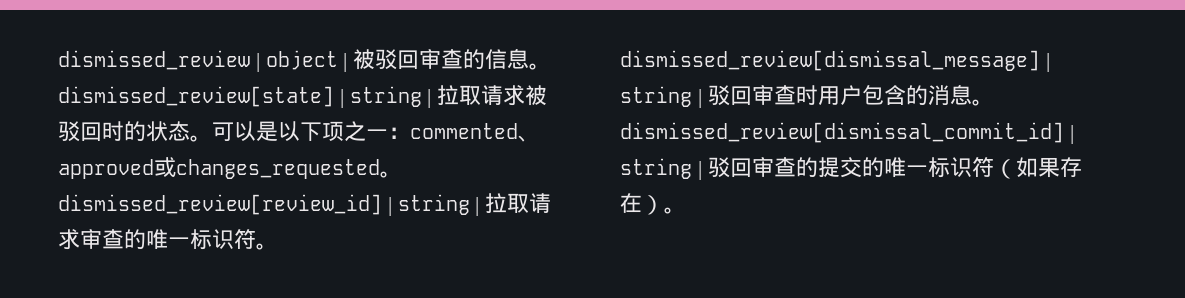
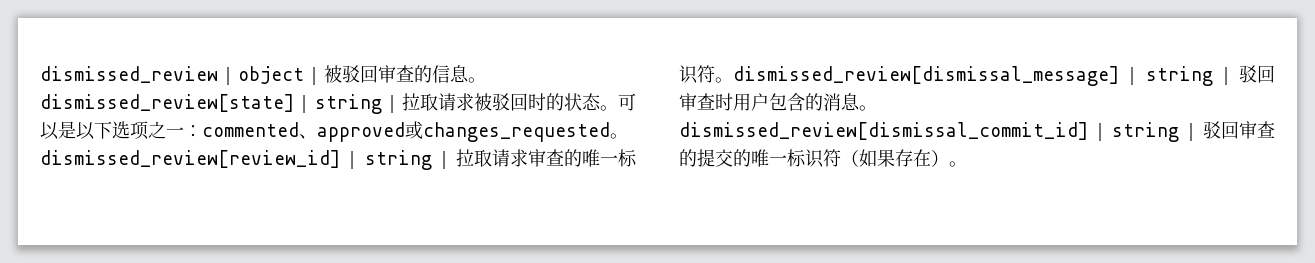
- 可以是以下项之一：commented、approved或changes_requested。dismissed_review[review_id] | string | 拉取请求审查的唯一标识符。dismissed_review[dismissal_message] | string | 驳回审查时用户包含的消息。dismissed_review[dismissal_commit_id] | string | 驳回审查的提交的唯一标识符（如果存在）。
+ 可以是以下选项之一：commented、approved或changes_requested。dismissed_review[review_id] | string | 拉取请求审查的唯一标识符。dismissed_review[dismissal_message] | string | 驳回审查时用户包含的消息。dismissed_review[dismissal_commit_id] | string | 驳回审查的提交的唯一标识符（如果存在）。

